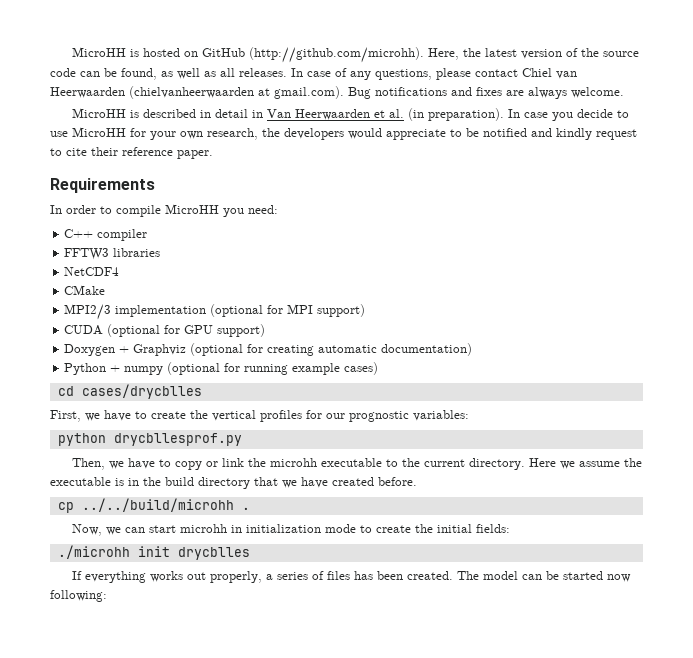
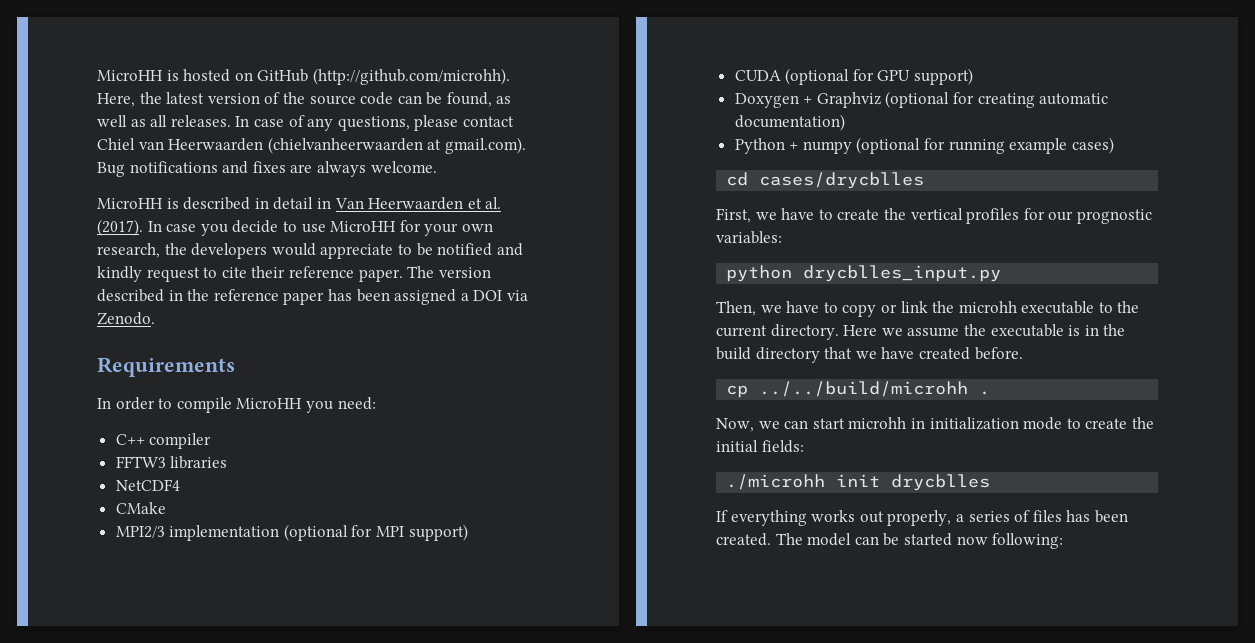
- MicroHH is described in detail in Van Heerwaarden et al. (in preparation).
+ MicroHH is described in detail in Van Heerwaarden et al. (2017).
+ The version described in the reference paper has been assigned a DOI via Zenodo.
- python drycbllesprof.py
+ python drycblles_input.py

